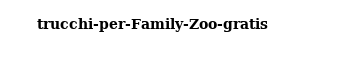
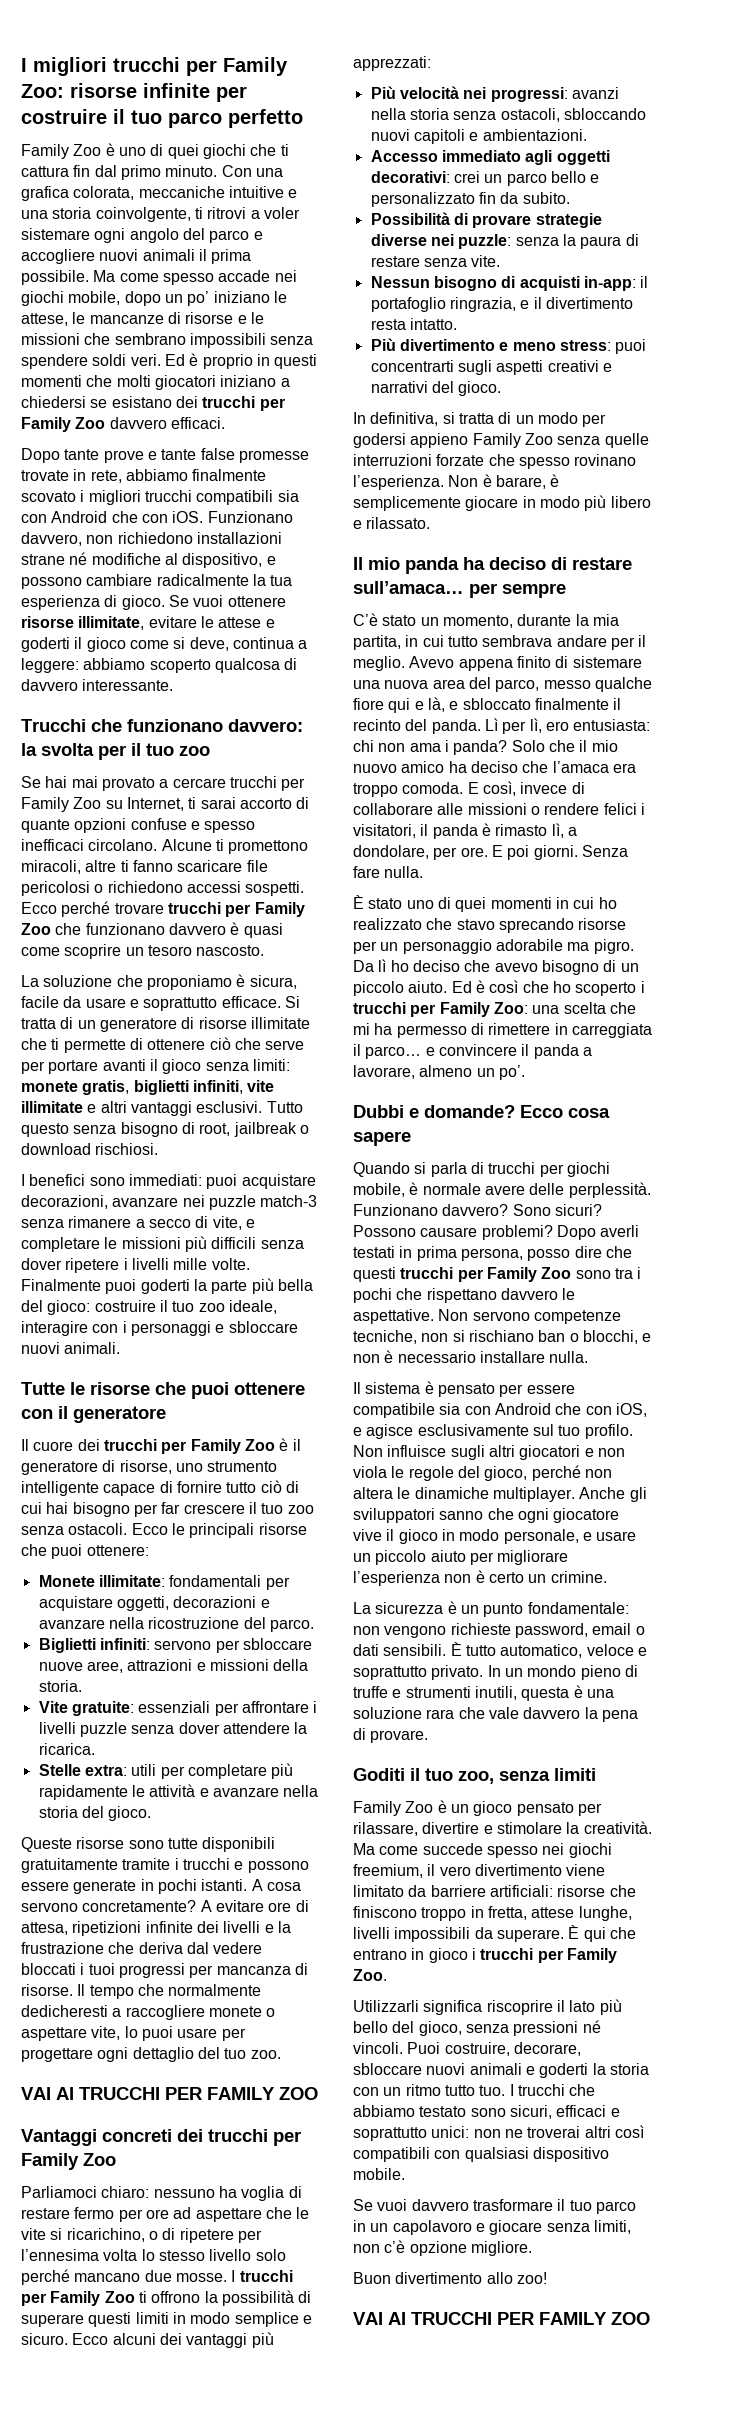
- trucchi-per-Family-Zoo-gratis
+ I migliori trucchi per Family Zoo: risorse infinite per costruire il tuo parco perfetto
+ Family Zoo è uno di quei giochi che ti cattura fin dal primo minuto. Con una grafica colorata, meccaniche intuitive e una storia coinvolgente, ti ritrovi a voler sistemare ogni angolo del parco e accogliere nuovi animali il prima possibile. Ma come spesso accade nei giochi mobile, dopo un po’ iniziano le attese, le mancanze di risorse e le missioni che sembrano impossibili senza spendere soldi veri. Ed è proprio in questi momenti che molti giocatori iniziano a chiedersi se esistano dei trucchi per Family Zoo davvero efficaci.
+ Dopo tante prove e tante false promesse trovate in rete, abbiamo finalmente scovato i migliori trucchi compatibili sia con Android che con iOS. Funzionano davvero, non richiedono installazioni strane né modifiche al dispositivo, e possono cambiare radicalmente la tua esperienza di gioco. Se vuoi ottenere risorse illimitate, evitare le attese e goderti il gioco come si deve, continua a leggere: abbiamo scoperto qualcosa di davvero interessante.
+ Trucchi che funzionano davvero: la svolta per il tuo zoo
+ Se hai mai provato a cercare trucchi per Family Zoo su Internet, ti sarai accorto di quante opzioni confuse e spesso inefficaci circolano. Alcune ti promettono miracoli, altre ti fanno scaricare file pericolosi o richiedono accessi sospetti. Ecco perché trovare trucchi per Family Zoo che funzionano davvero è quasi come scoprire un tesoro nascosto.
+ La soluzione che proponiamo è sicura, facile da usare e soprattutto efficace. Si tratta di un generatore di risorse illimitate che ti permette di ottenere ciò che serve per portare avanti il gioco senza limiti: monete gratis, biglietti infiniti, vite illimitate e altri vantaggi esclusivi. Tutto questo senza bisogno di root, jailbreak o download rischiosi.
+ I benefici sono immediati: puoi acquistare decorazioni, avanzare nei puzzle match-3 senza rimanere a secco di vite, e completare le missioni più difficili senza dover ripetere i livelli mille volte. Finalmente puoi goderti la parte più bella del gioco: costruire il tuo zoo ideale, interagire con i personaggi e sbloccare nuovi animali.
+ Tutte le risorse che puoi ottenere con il generatore
+ Il cuore dei trucchi per Family Zoo è il generatore di risorse, uno strumento intelligente capace di fornire tutto ciò di cui hai bisogno per far crescere il tuo zoo senza ostacoli. Ecco le principali risorse che puoi ottenere:
+ Monete illimitate: fondamentali per acquistare oggetti, decorazioni e avanzare nella ricostruzione del parco.
+ Biglietti infiniti: servono per sbloccare nuove aree, attrazioni e missioni della storia.
+ Vite gratuite: essenziali per affrontare i livelli puzzle senza dover attendere la ricarica.
+ Stelle extra: utili per completare più rapidamente le attività e avanzare nella storia del gioco.
+ Queste risorse sono tutte disponibili gratuitamente tramite i trucchi e possono essere generate in pochi istanti. A cosa servono concretamente? A evitare ore di attesa, ripetizioni infinite dei livelli e la frustrazione che deriva dal vedere bloccati i tuoi progressi per mancanza di risorse. Il tempo che normalmente dedicheresti a raccogliere monete o aspettare vite, lo puoi usare per progettare ogni dettaglio del tuo zoo.
+ VAI AI TRUCCHI PER FAMILY ZOO
+ Vantaggi concreti dei trucchi per Family Zoo
+ Parliamoci chiaro: nessuno ha voglia di restare fermo per ore ad aspettare che le vite si ricarichino, o di ripetere per l’ennesima volta lo stesso livello solo perché mancano due mosse. I trucchi per Family Zoo ti offrono la possibilità di superare questi limiti in modo semplice e sicuro. Ecco alcuni dei vantaggi più apprezzati:
+ Più velocità nei progressi: avanzi nella storia senza ostacoli, sbloccando nuovi capitoli e ambientazioni.
+ Accesso immediato agli oggetti decorativi: crei un parco bello e personalizzato fin da subito.
+ Possibilità di provare strategie diverse nei puzzle: senza la paura di restare senza vite.
+ Nessun bisogno di acquisti in-app: il portafoglio ringrazia, e il divertimento resta intatto.
+ Più divertimento e meno stress: puoi concentrarti sugli aspetti creativi e narrativi del gioco.
+ In definitiva, si tratta di un modo per godersi appieno Family Zoo senza quelle interruzioni forzate che spesso rovinano l’esperienza. Non è barare, è semplicemente giocare in modo più libero e rilassato.
+ Il mio panda ha deciso di restare sull’amaca… per sempre
+ C’è stato un momento, durante la mia partita, in cui tutto sembrava andare per il meglio. Avevo appena finito di sistemare una nuova area del parco, messo qualche fiore qui e là, e sbloccato finalmente il recinto del panda. Lì per lì, ero entusiasta: chi non ama i panda? Solo che il mio nuovo amico ha deciso che l’amaca era troppo comoda. E così, invece di collaborare alle missioni o rendere felici i visitatori, il panda è rimasto lì, a dondolare, per ore. E poi giorni. Senza fare nulla.
+ È stato uno di quei momenti in cui ho realizzato che stavo sprecando risorse per un personaggio adorabile ma pigro. Da lì ho deciso che avevo bisogno di un piccolo aiuto. Ed è così che ho scoperto i trucchi per Family Zoo: una scelta che mi ha permesso di rimettere in carreggiata il parco… e convincere il panda a lavorare, almeno un po’.
+ Dubbi e domande? Ecco cosa sapere
+ Quando si parla di trucchi per giochi mobile, è normale avere delle perplessità. Funzionano davvero? Sono sicuri? Possono causare problemi? Dopo averli testati in prima persona, posso dire che questi trucchi per Family Zoo sono tra i pochi che rispettano davvero le aspettative. Non servono competenze tecniche, non si rischiano ban o blocchi, e non è necessario installare nulla.
+ Il sistema è pensato per essere compatibile sia con Android che con iOS, e agisce esclusivamente sul tuo profilo. Non influisce sugli altri giocatori e non viola le regole del gioco, perché non altera le dinamiche multiplayer. Anche gli sviluppatori sanno che ogni giocatore vive il gioco in modo personale, e usare un piccolo aiuto per migliorare l’esperienza non è certo un crimine.
+ La sicurezza è un punto fondamentale: non vengono richieste password, email o dati sensibili. È tutto automatico, veloce e soprattutto privato. In un mondo pieno di truffe e strumenti inutili, questa è una soluzione rara che vale davvero la pena di provare.
+ Goditi il tuo zoo, senza limiti
+ Family Zoo è un gioco pensato per rilassare, divertire e stimolare la creatività. Ma come succede spesso nei giochi freemium, il vero divertimento viene limitato da barriere artificiali: risorse che finiscono troppo in fretta, attese lunghe, livelli impossibili da superare. È qui che entrano in gioco i trucchi per Family Zoo.
+ Utilizzarli significa riscoprire il lato più bello del gioco, senza pressioni né vincoli. Puoi costruire, decorare, sbloccare nuovi animali e goderti la storia con un ritmo tutto tuo. I trucchi che abbiamo testato sono sicuri, efficaci e soprattutto unici: non ne troverai altri così compatibili con qualsiasi dispositivo mobile.
+ Se vuoi davvero trasformare il tuo parco in un capolavoro e giocare senza limiti, non c’è opzione migliore.
+ Buon divertimento allo zoo!
+ VAI AI TRUCCHI PER FAMILY ZOO

